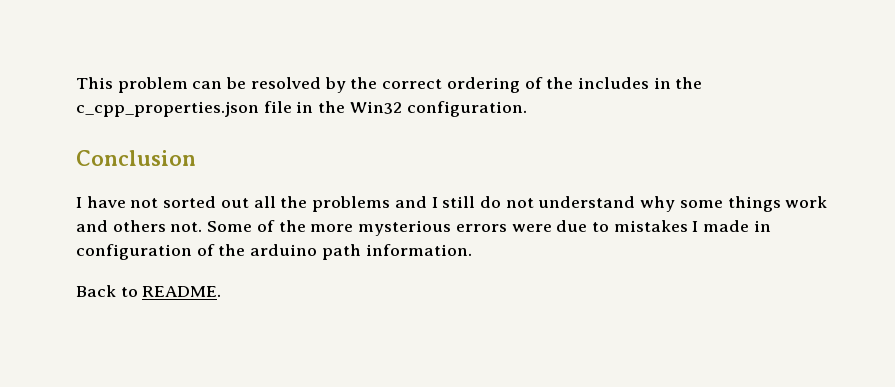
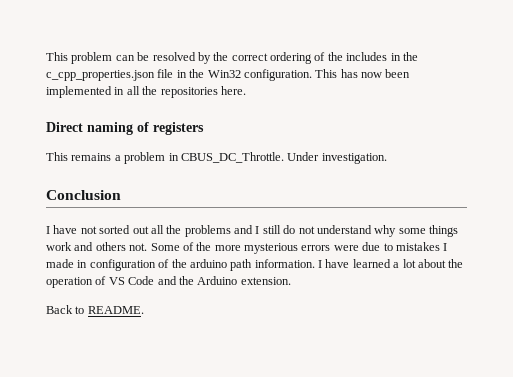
+ This has now been implemented in all the repositories here.
+ Direct naming of registers
+ This remains a problem in CBUS_DC_Throttle. Under investigation.
+ I have learned a lot about the operation of VS Code and the Arduino extension.

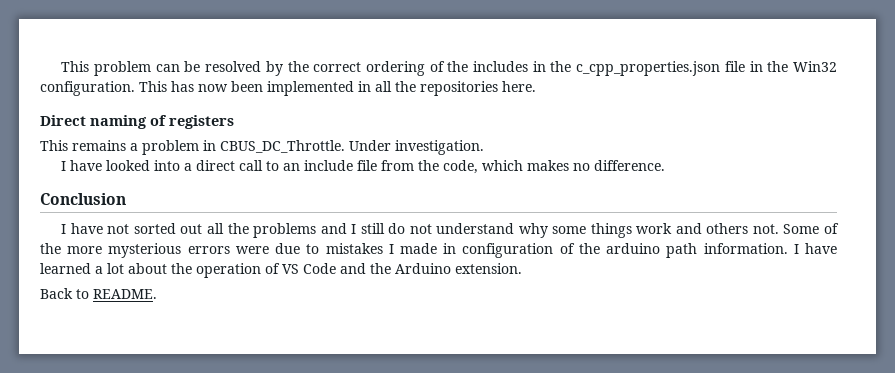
+ I have looked into a direct call to an include file from the code, which makes no difference.

